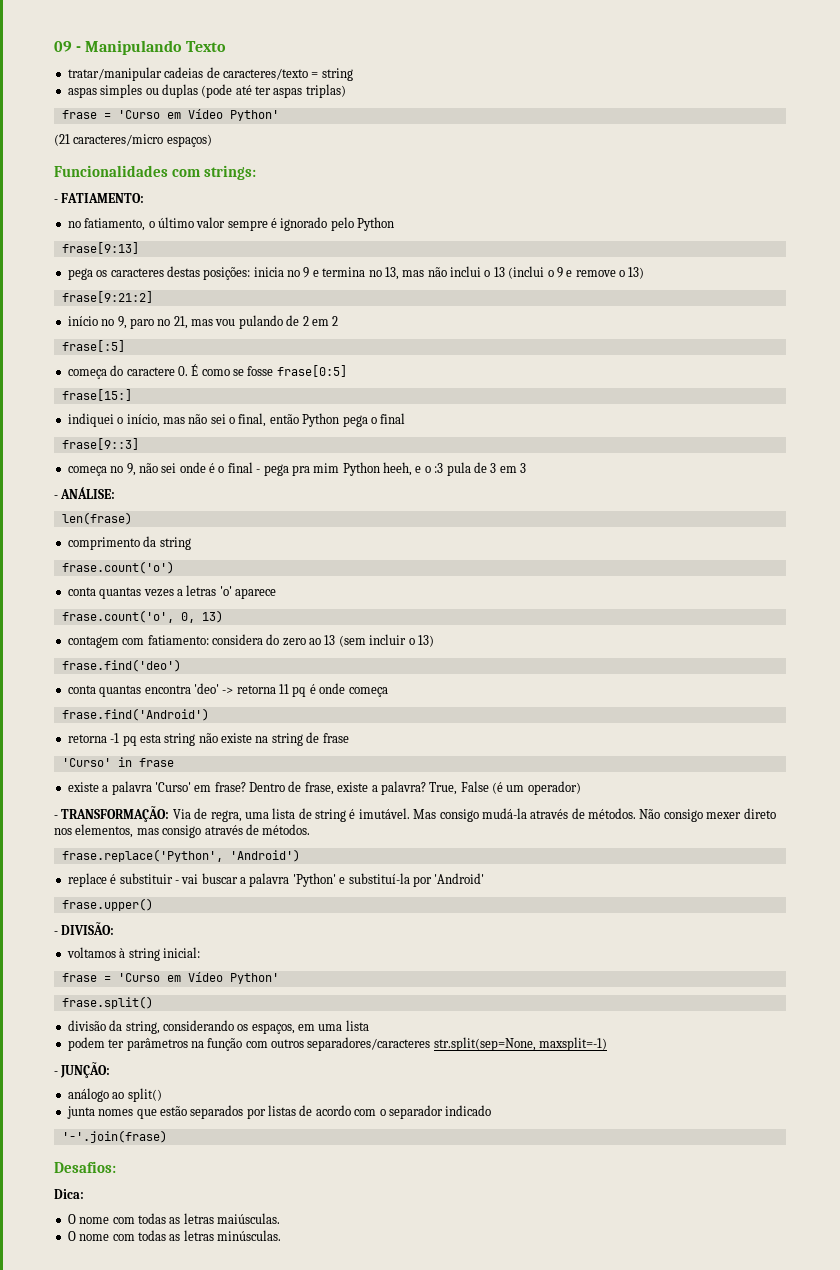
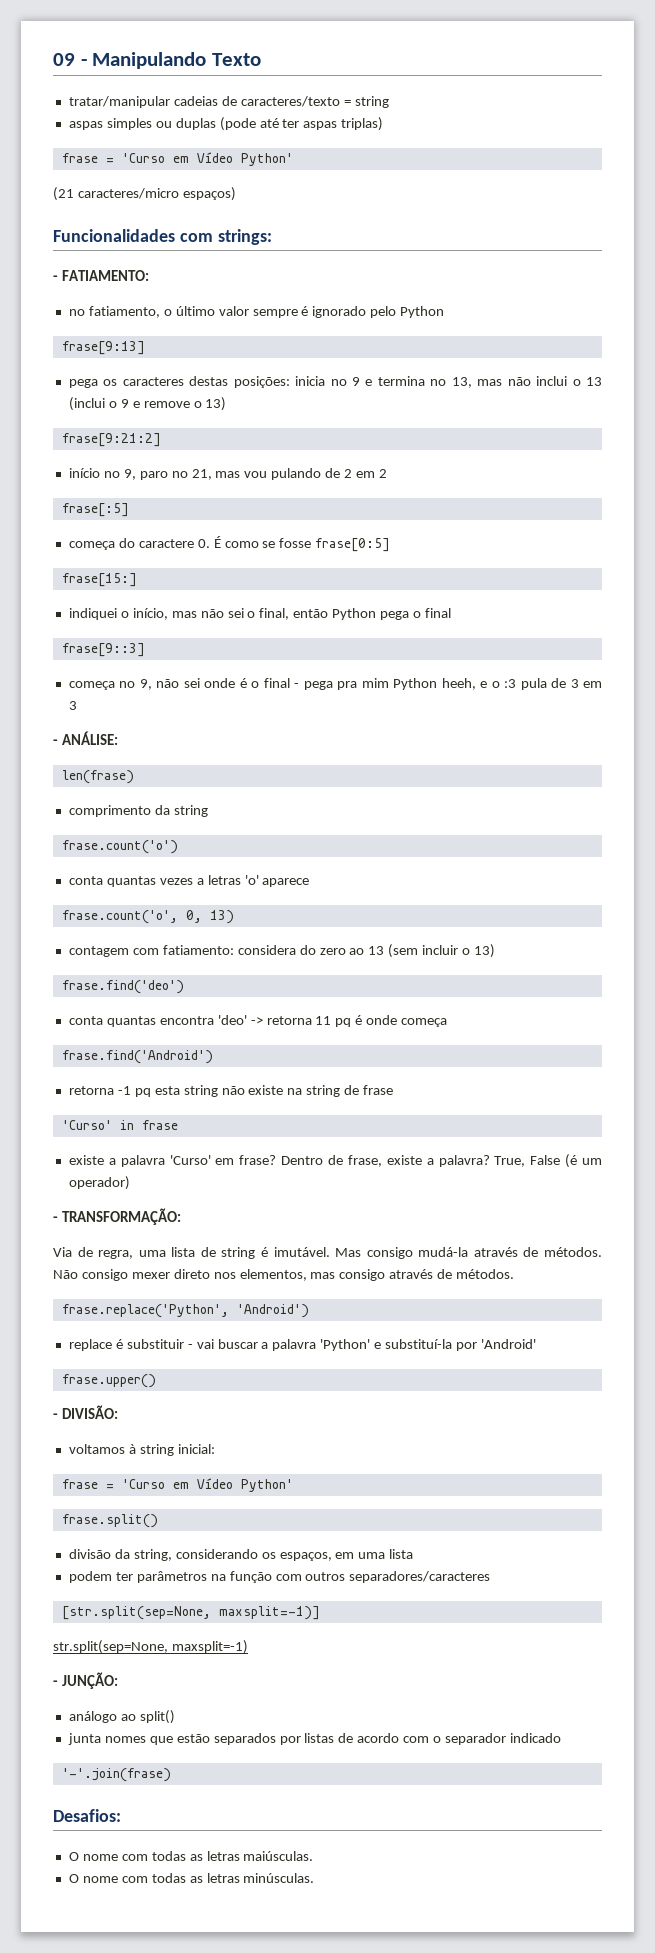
- - TRANSFORMAÇÃO: Via de regra, uma lista de string é imutável.
+ - TRANSFORMAÇÃO:
+ Via de regra, uma lista de string é imutável.
- podem ter parâmetros na função com outros separadores/caracteres str.split(sep=None, maxsplit=-1)
+ podem ter parâmetros na função com outros separadores/caracteres
+ [str.split(sep=None, maxsplit=-1)]
+ str.split(sep=None, maxsplit=-1)
- Dica:

